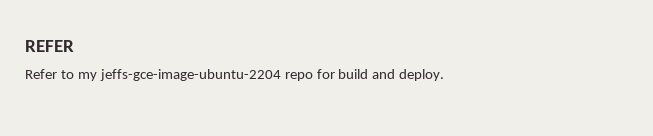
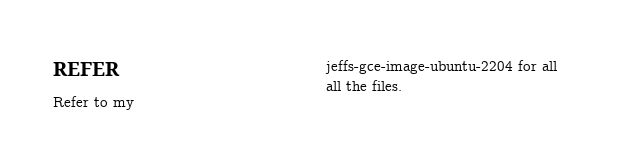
- Refer to my jeffs-gce-image-ubuntu-2204 repo for build and deploy.
+ Refer to my jeffs-gce-image-ubuntu-2204 for all all the files.

